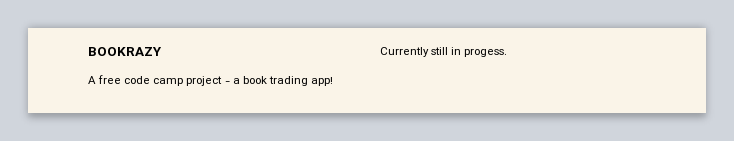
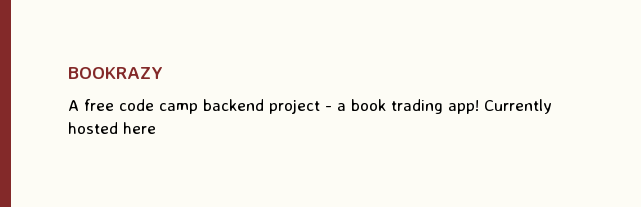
- A free code camp project - a book trading app!
+ A free code camp backend project - a book trading app!
- Currently still in progess.
+ Currently hosted here

